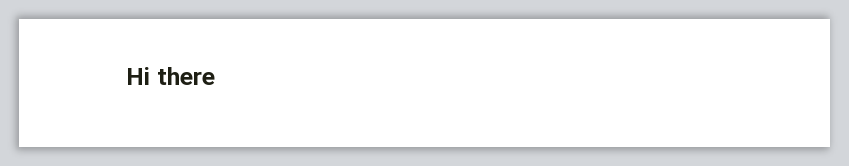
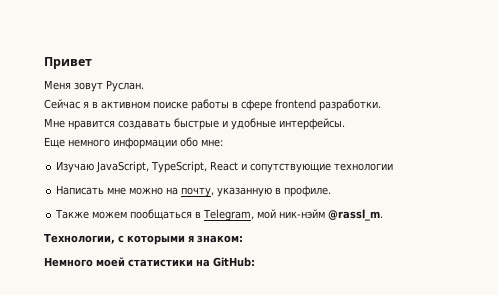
- Hi there
+ Привет
+ Меня зовут Руслан.
+ Сейчас я в активном поиске работы в сфере frontend разработки.
+ Мне нравится создавать быстрые и удобные интерфейсы.
+ Еще немного информации обо мне:
+ Изучаю JavaScript, TypeScript, React и сопутствующие технологии
+ Написать мне можно на почту, указанную в профиле.
+ Также можем пообщаться в Telegram, мой ник-нэйм @rassl_m.
+ Технологии, с которыми я знаком:
+ Немного моей статистики на GitHub:

